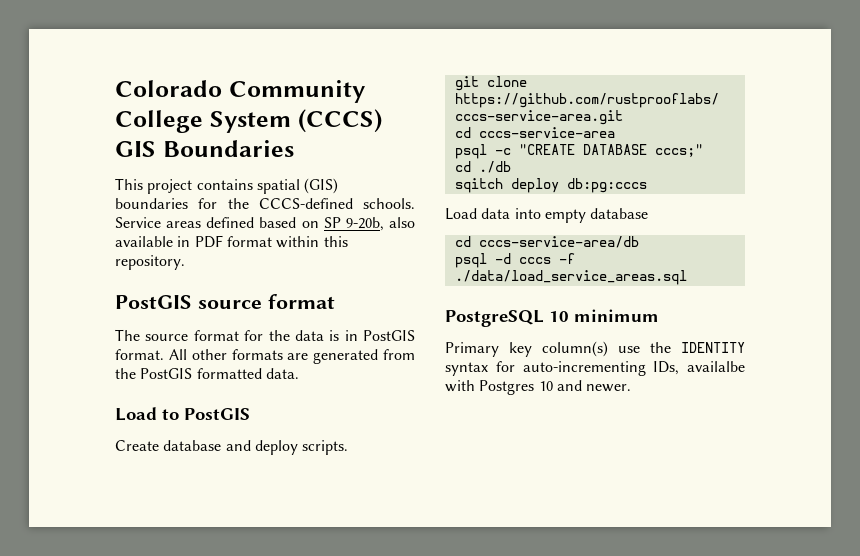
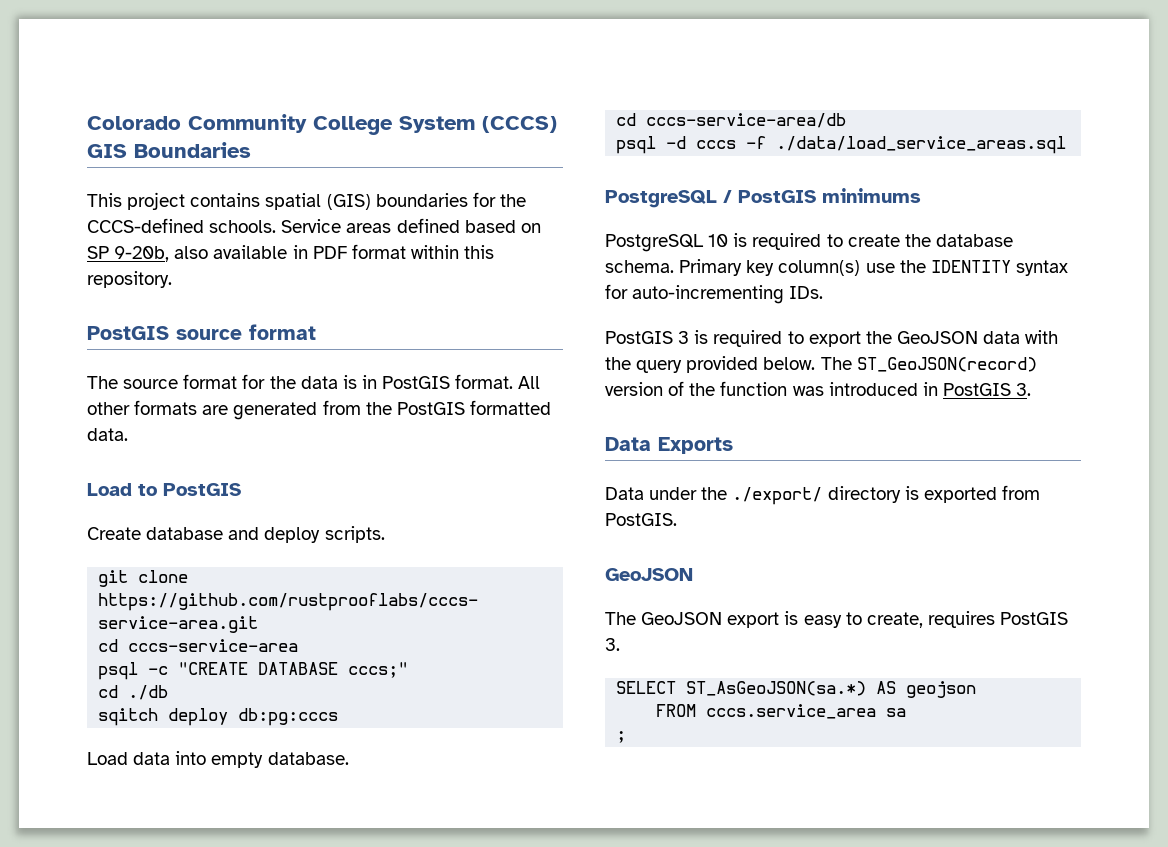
- Load data into empty database
+ Load data into empty database.
- PostgreSQL 10 minimum
- Primary key column(s) use the IDENTITY syntax for auto-incrementing IDs, availalbe with Postgres 10 and newer.
+ PostgreSQL / PostGIS minimums
+ PostgreSQL 10 is required to create the database schema. Primary key column(s) use the IDENTITY syntax for auto-incrementing IDs.
+ PostGIS 3 is required to export the GeoJSON data with the query provided below. The ST_GeoJSON(record) version of the function was introduced in PostGIS 3.
+ Data Exports
+ Data under the ./export/ directory is exported from PostGIS.
+ GeoJSON
+ The GeoJSON export is easy to create, requires PostGIS 3.
+ SELECT ST_AsGeoJSON(sa.*) AS geojson
+ FROM cccs.service_area sa
+ ;

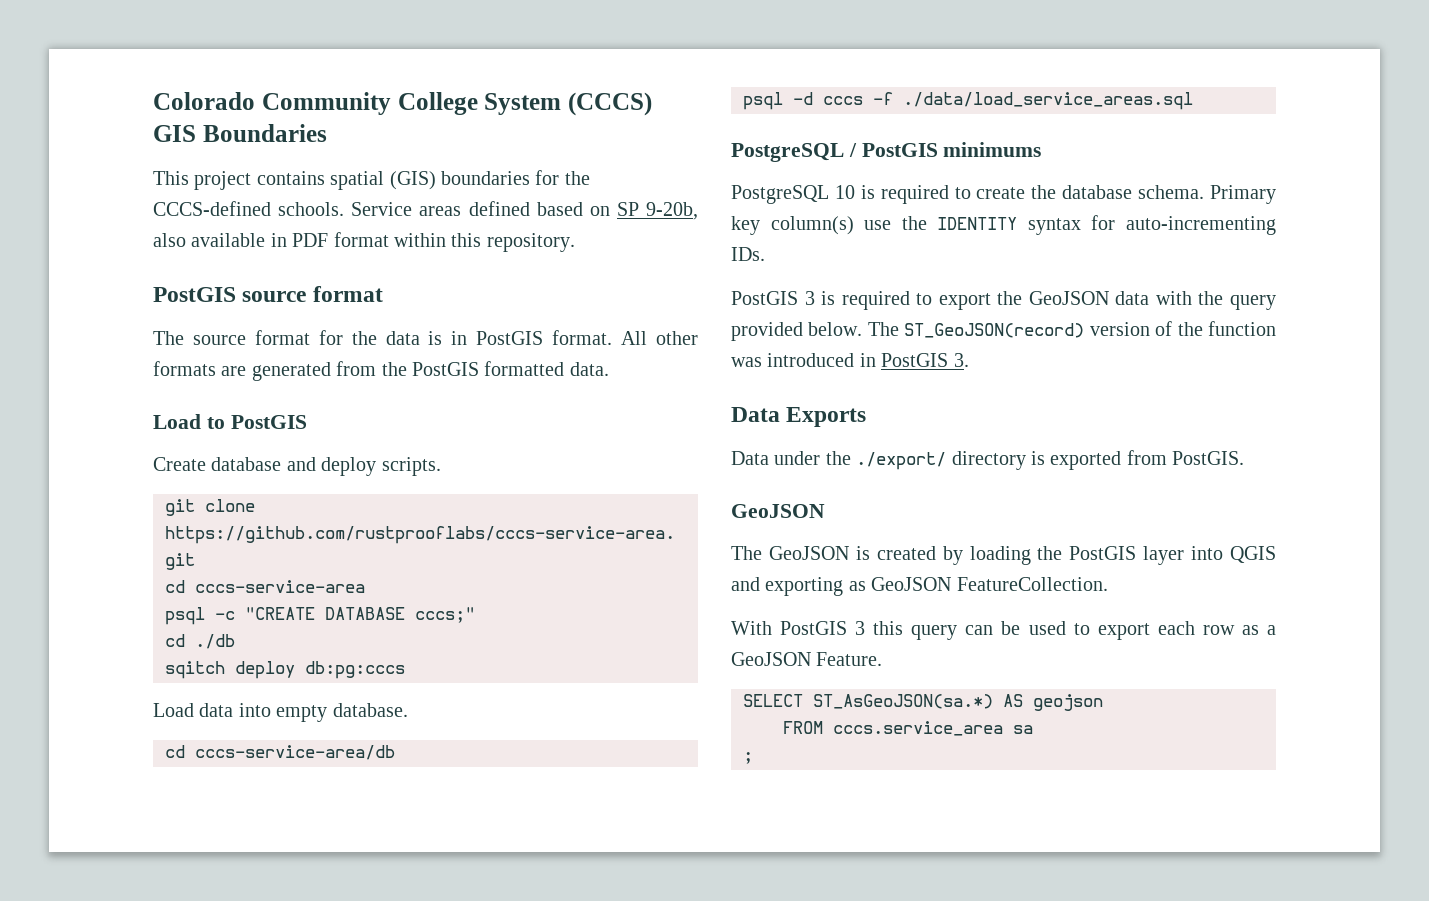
- The GeoJSON export is easy to create, requires PostGIS 3.
+ The GeoJSON is created by loading the PostGIS layer into QGIS and exporting as GeoJSON FeatureCollection.
+ With PostGIS 3 this query can be used to export each row as a GeoJSON Feature.

